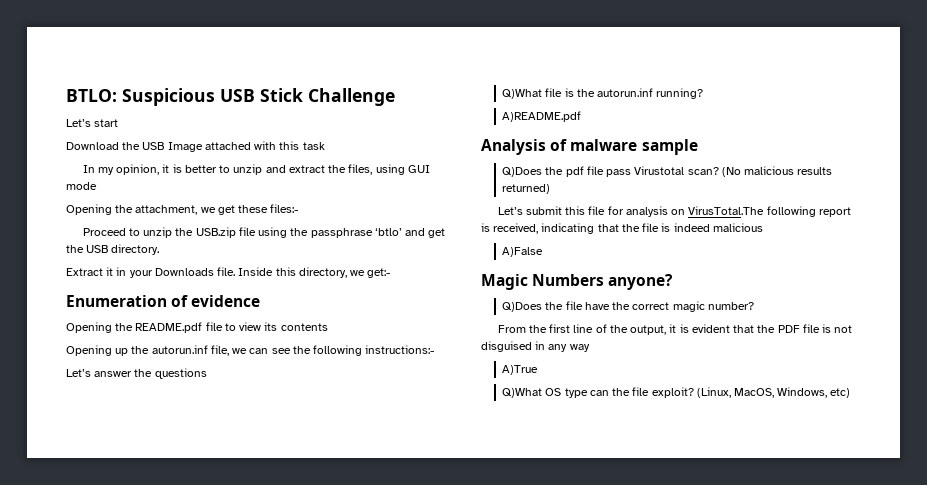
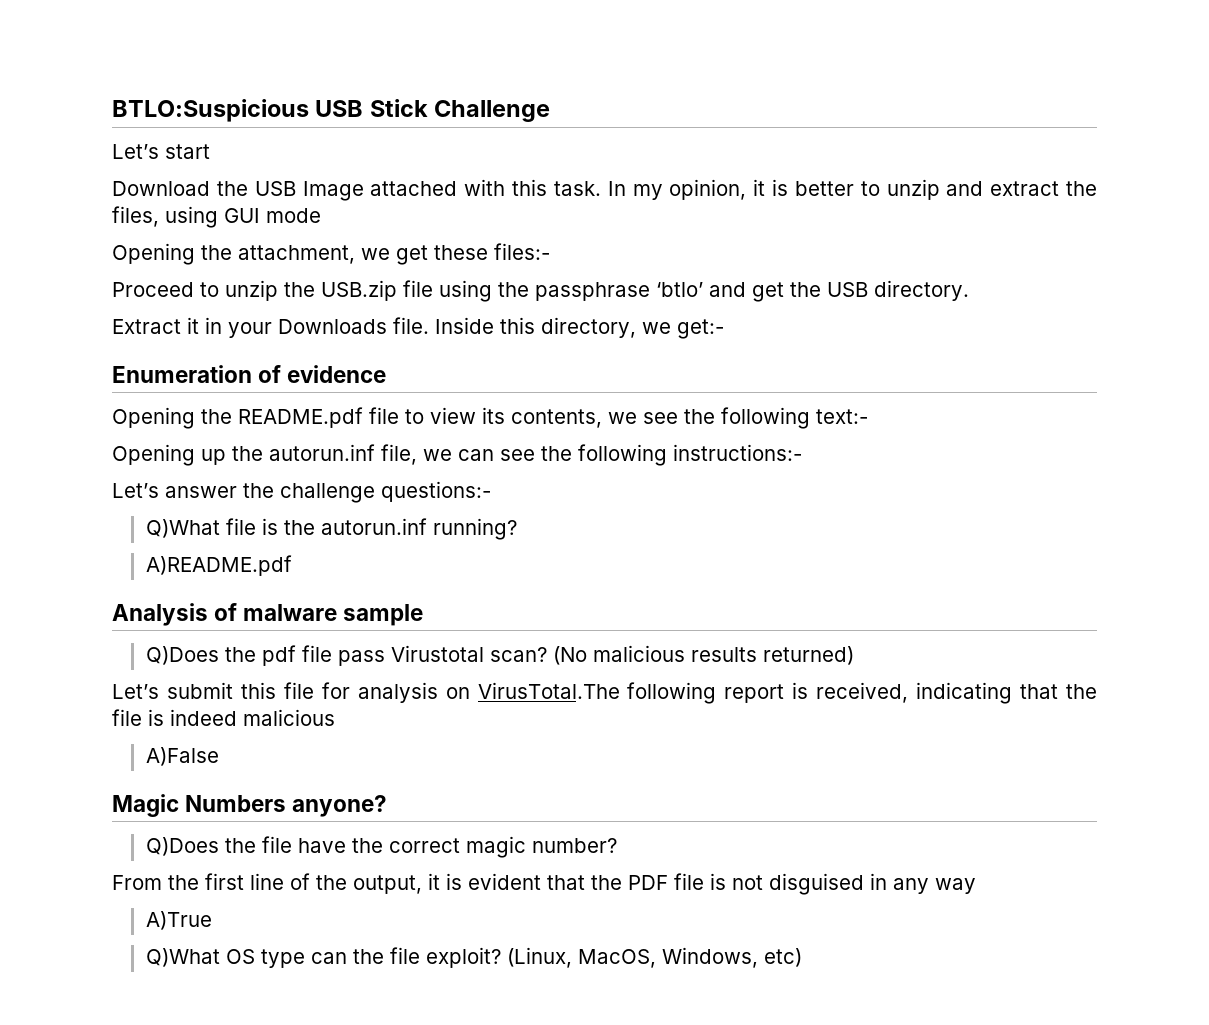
- BTLO: Suspicious USB Stick Challenge
+ BTLO:Suspicious USB Stick Challenge
- Download the USB Image attached with this task
- In my opinion, it is better to unzip and extract the files, using GUI mode
+ Download the USB Image attached with this task. In my opinion, it is better to unzip and extract the files, using GUI mode
- Opening the README.pdf file to view its contents
+ Opening the README.pdf file to view its contents, we see the following text:-
- Let’s answer the questions
+ Let’s answer the challenge questions:-

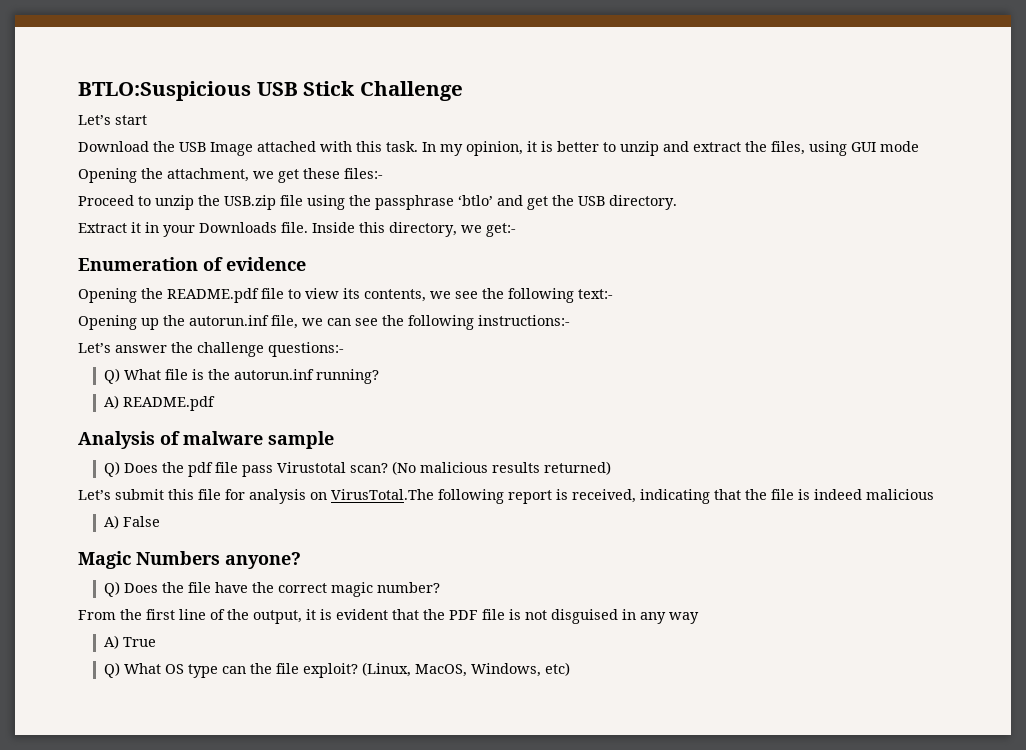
- Q)What file is the autorun.inf running?
+ Q) What file is the autorun.inf running?
- A)README.pdf
+ A) README.pdf
- Q)Does the pdf file pass Virustotal scan?
+ Q) Does the pdf file pass Virustotal scan?
- A)False
+ A) False
- Q)Does the file have the correct magic number?
+ Q) Does the file have the correct magic number?
- A)True
- Q)What OS type can the file exploit?
+ A) True
+ Q) What OS type can the file exploit?

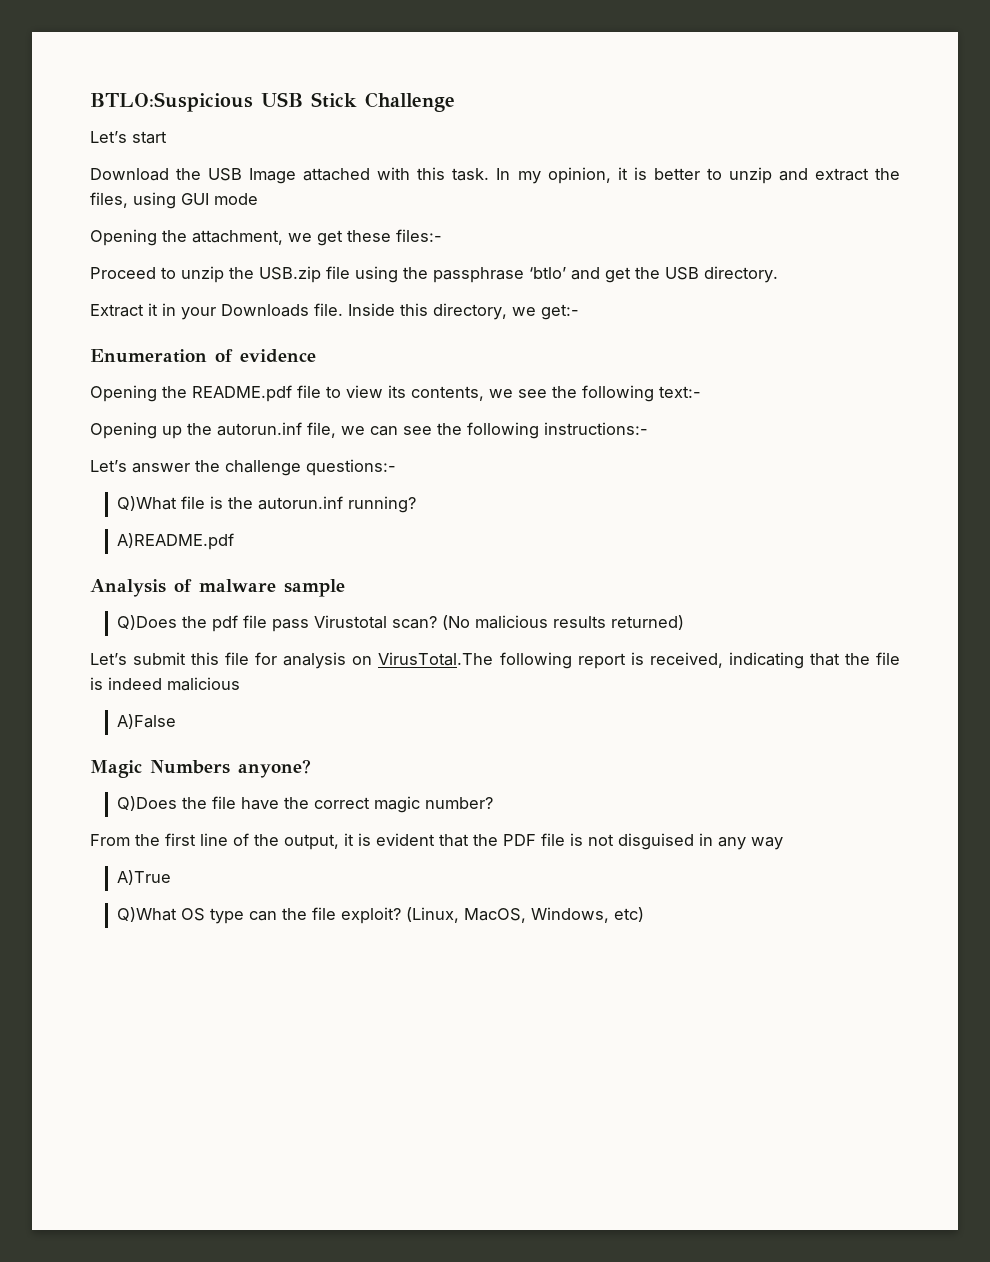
- Q) What file is the autorun.inf running?
+ Q)What file is the autorun.inf running?
- A) README.pdf
+ A)README.pdf
- Q) Does the pdf file pass Virustotal scan?
+ Q)Does the pdf file pass Virustotal scan?
- A) False
+ A)False
- Q) Does the file have the correct magic number?
+ Q)Does the file have the correct magic number?
- A) True
- Q) What OS type can the file exploit?
+ A)True
+ Q)What OS type can the file exploit?

